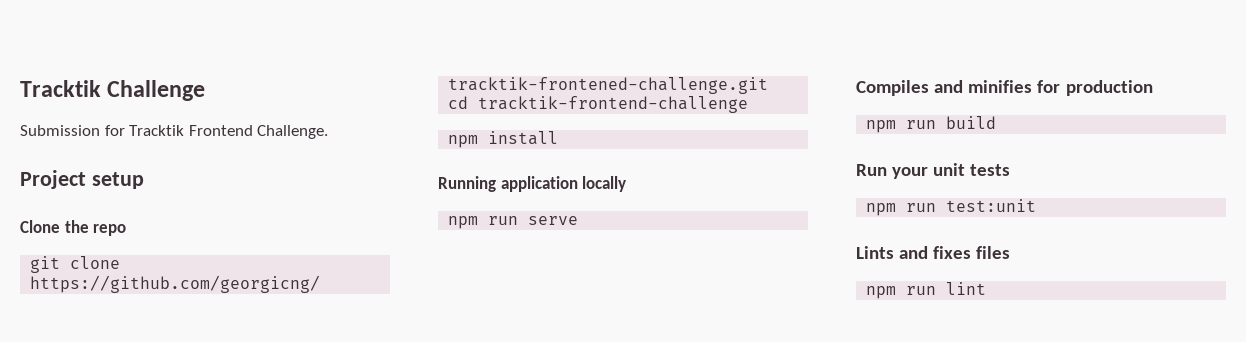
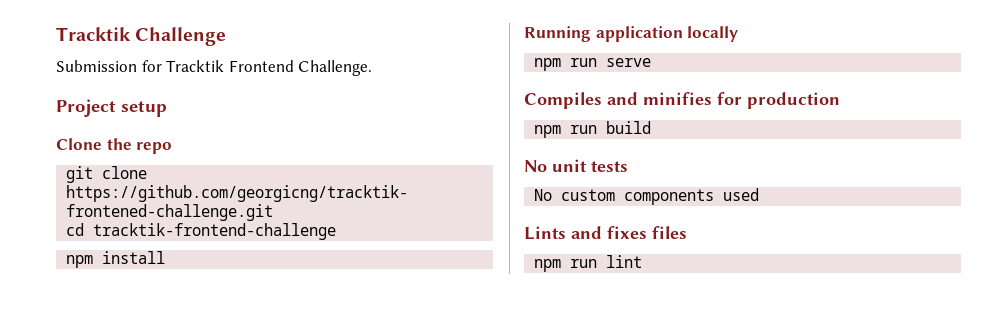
- Run your unit tests
+ No unit tests
- npm run test:unit
+ No custom components used

